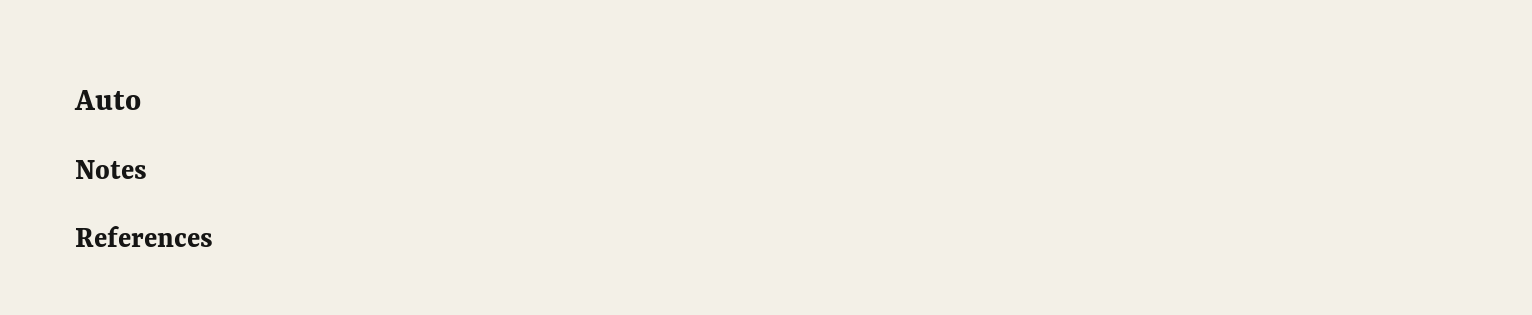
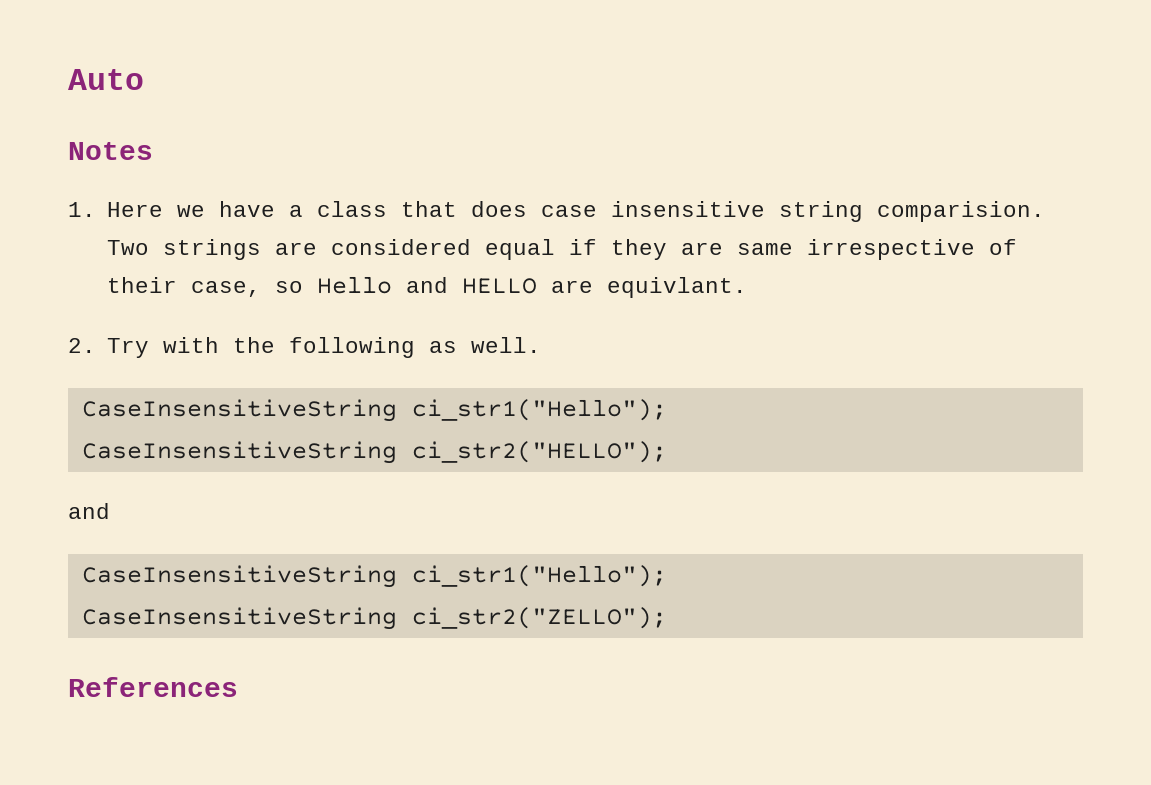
+ 1. Here we have a class that does case insensitive string comparision. Two strings are considered equal if they are same irrespective of their case, so Hello and HELLO are equivlant.
+ 2. Try with the following as well.
+ CaseInsensitiveString ci_str1("Hello");
+ CaseInsensitiveString ci_str2("HELLO");
+ and
+ CaseInsensitiveString ci_str1("Hello");
+ CaseInsensitiveString ci_str2("ZELLO");

